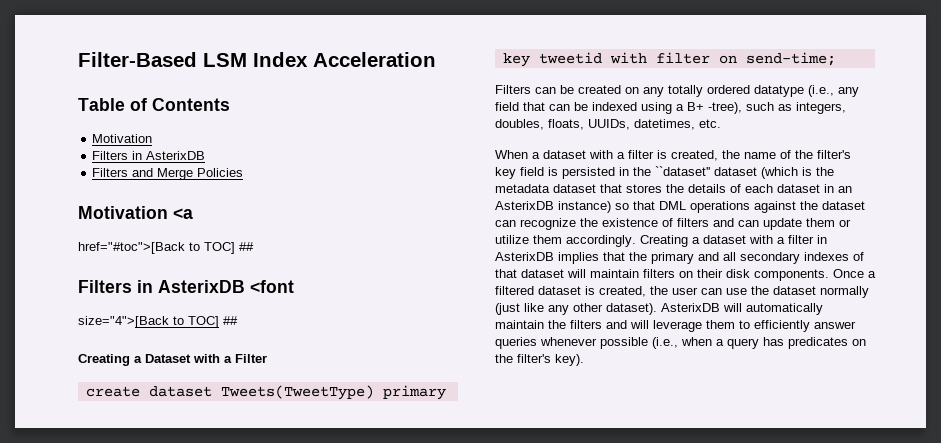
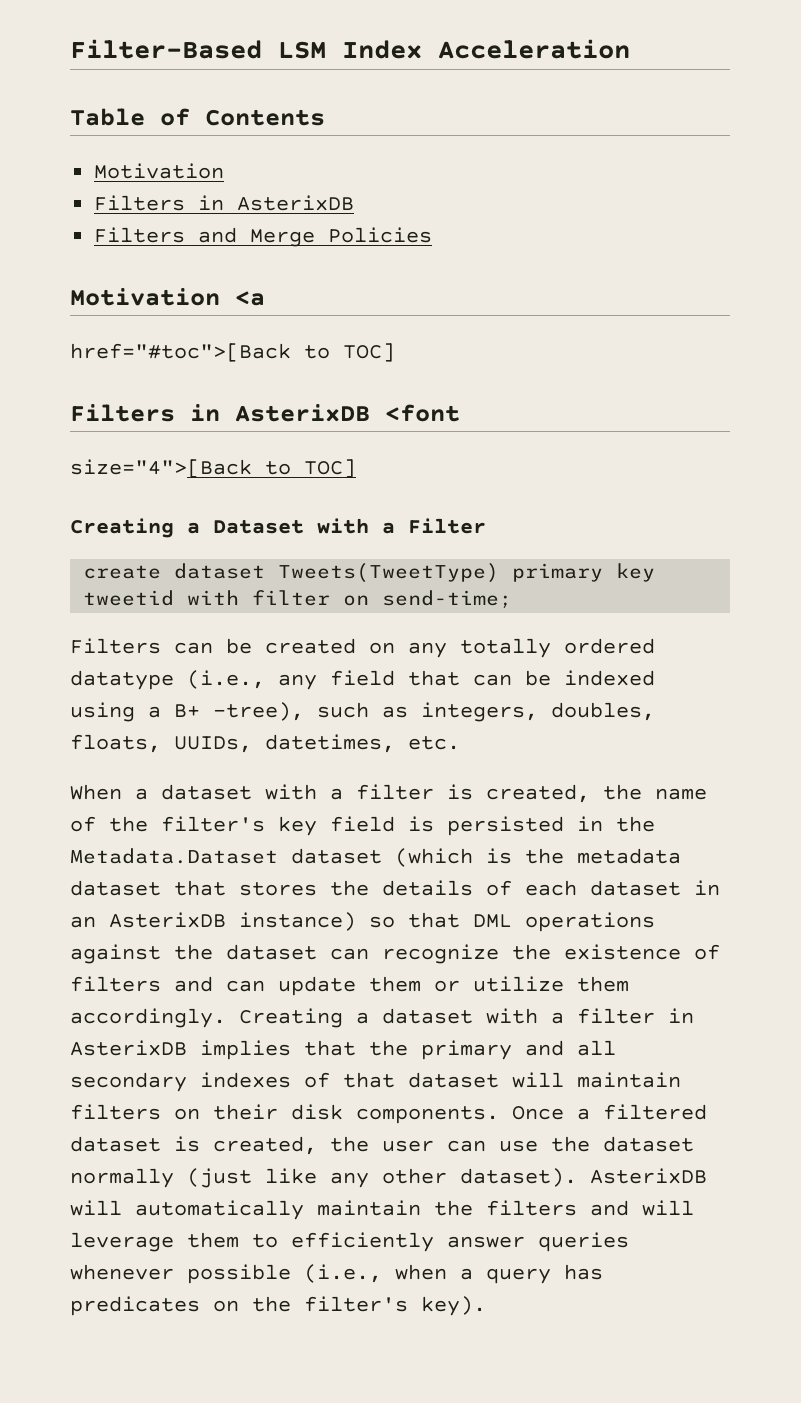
- href="#toc">[Back to TOC] ##
+ href="#toc">[Back to TOC]
- size="4">[Back to TOC] ##
+ size="4">[Back to TOC]
- When a dataset with a filter is created, the name of the filter's key field is persisted in the ``dataset'' dataset (which is the metadata dataset that stores the details of each dataset in an AsterixDB instance) so that DML operations against the dataset can recognize the existence of filters and can update them or utilize them accordingly.
+ When a dataset with a filter is created, the name of the filter's key field is persisted in the Metadata.Dataset dataset (which is the metadata dataset that stores the details of each dataset in an AsterixDB instance) so that DML operations against the dataset can recognize the existence of filters and can update them or utilize them accordingly.

